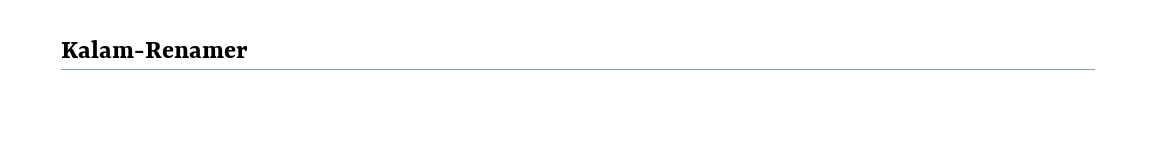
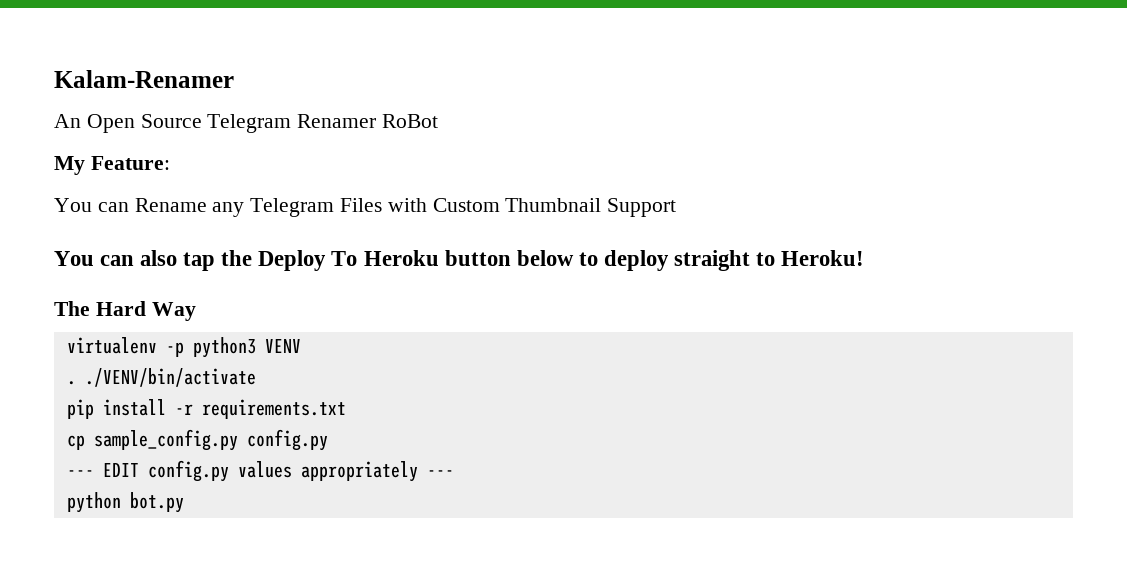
+ An Open Source Telegram Renamer RoBot
+ My Feature:
+ You can Rename any Telegram Files with Custom Thumbnail Support
+ You can also tap the Deploy To Heroku button below to deploy straight to Heroku!
+ The Hard Way
+ virtualenv -p python3 VENV
+ . ./VENV/bin/activate
+ pip install -r requirements.txt
+ cp sample_config.py config.py
+ --- EDIT config.py values appropriately ---
+ python bot.py

